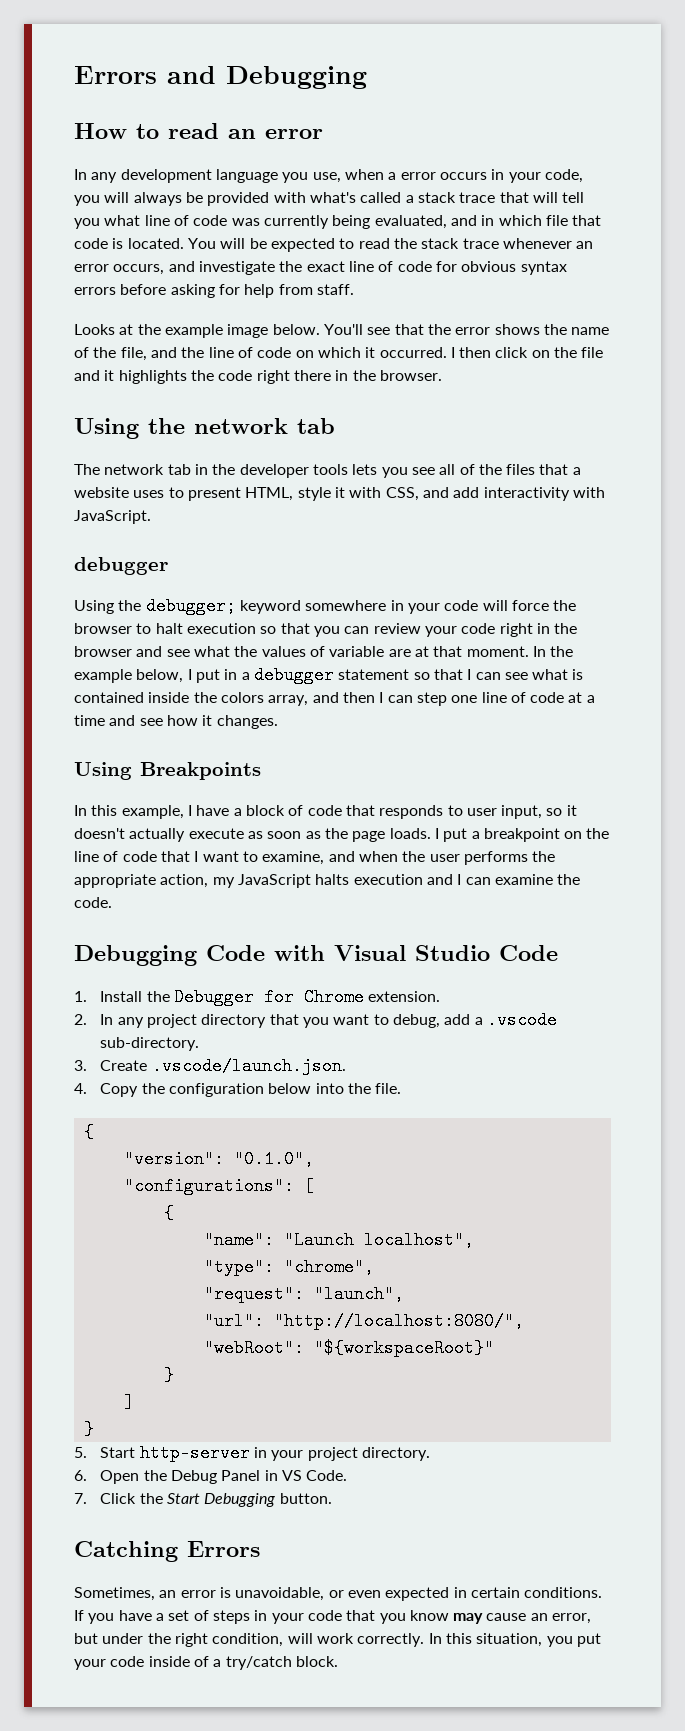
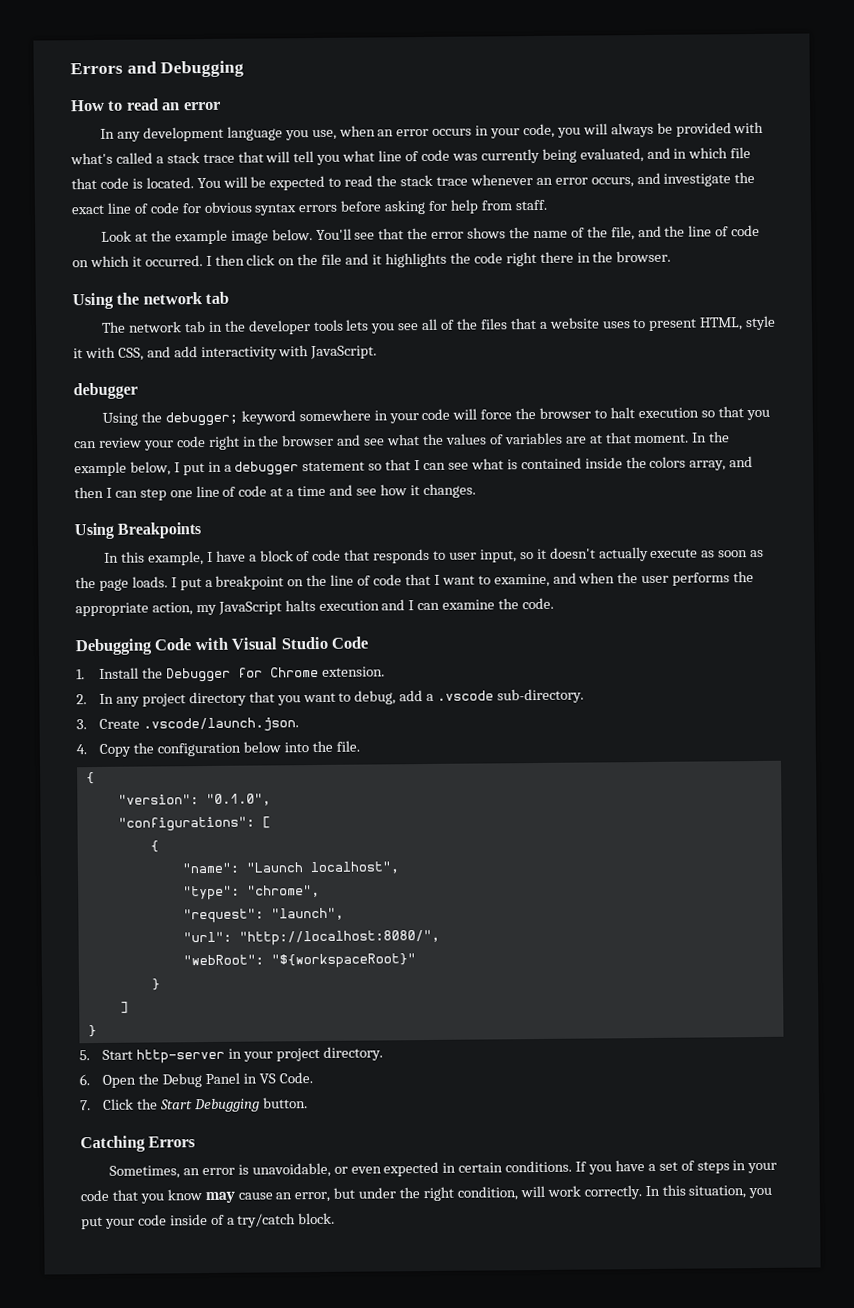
- In any development language you use, when a error occurs in your code, you will always be provided with what's called a stack trace that will tell you what line of code was currently being evaluated, and in which file that code is located.
+ In any development language you use, when an error occurs in your code, you will always be provided with what's called a stack trace that will tell you what line of code was currently being evaluated, and in which file that code is located.
- Looks at the example image below.
+ Look at the example image below.
- Using the debugger; keyword somewhere in your code will force the browser to halt execution so that you can review your code right in the browser and see what the values of variable are at that moment.
+ Using the debugger; keyword somewhere in your code will force the browser to halt execution so that you can review your code right in the browser and see what the values of variables are at that moment.

